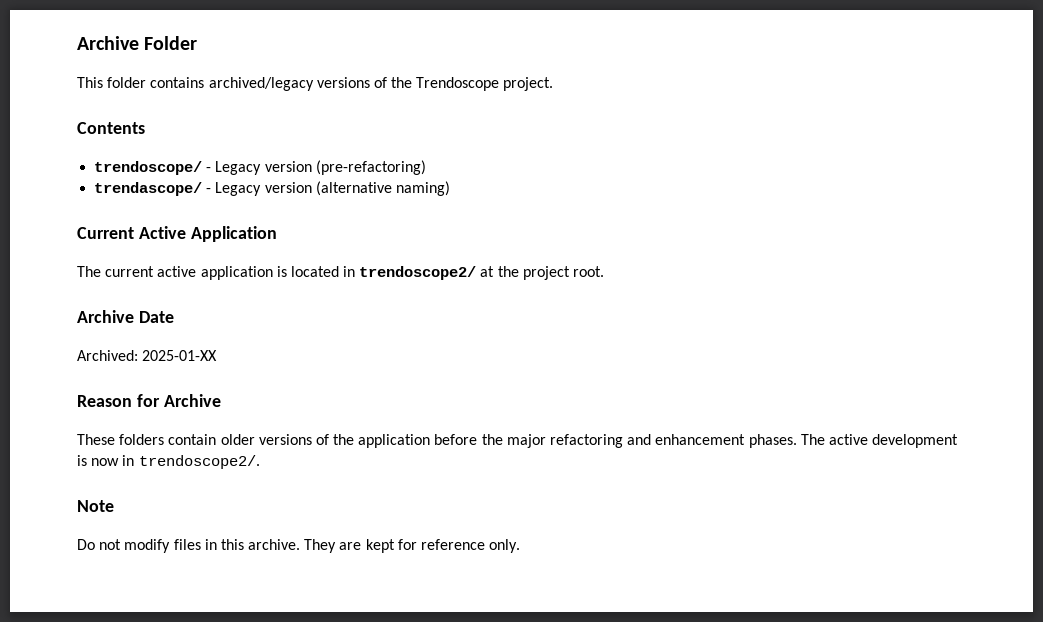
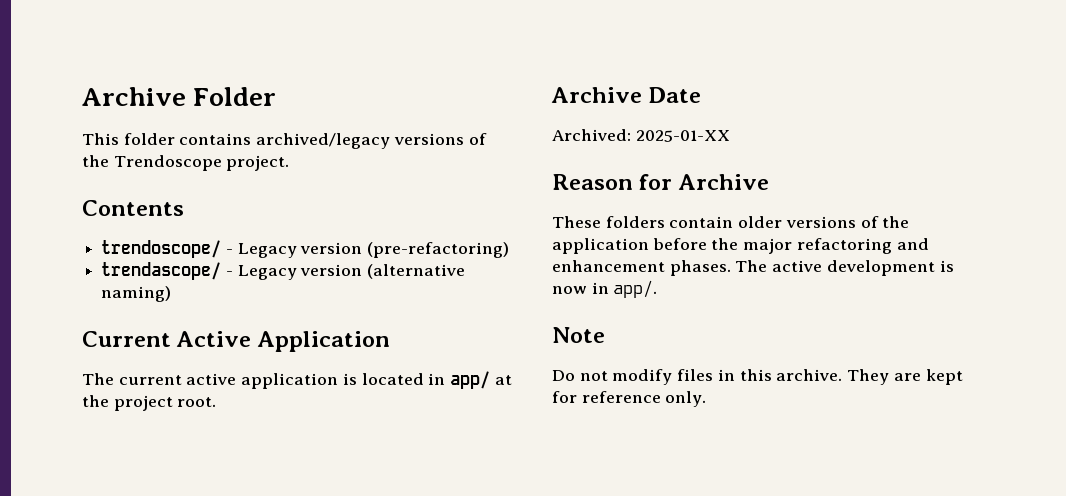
- The current active application is located in trendoscope2/ at the project root.
+ The current active application is located in app/ at the project root.
- The active development is now in trendoscope2/.
+ The active development is now in app/.

